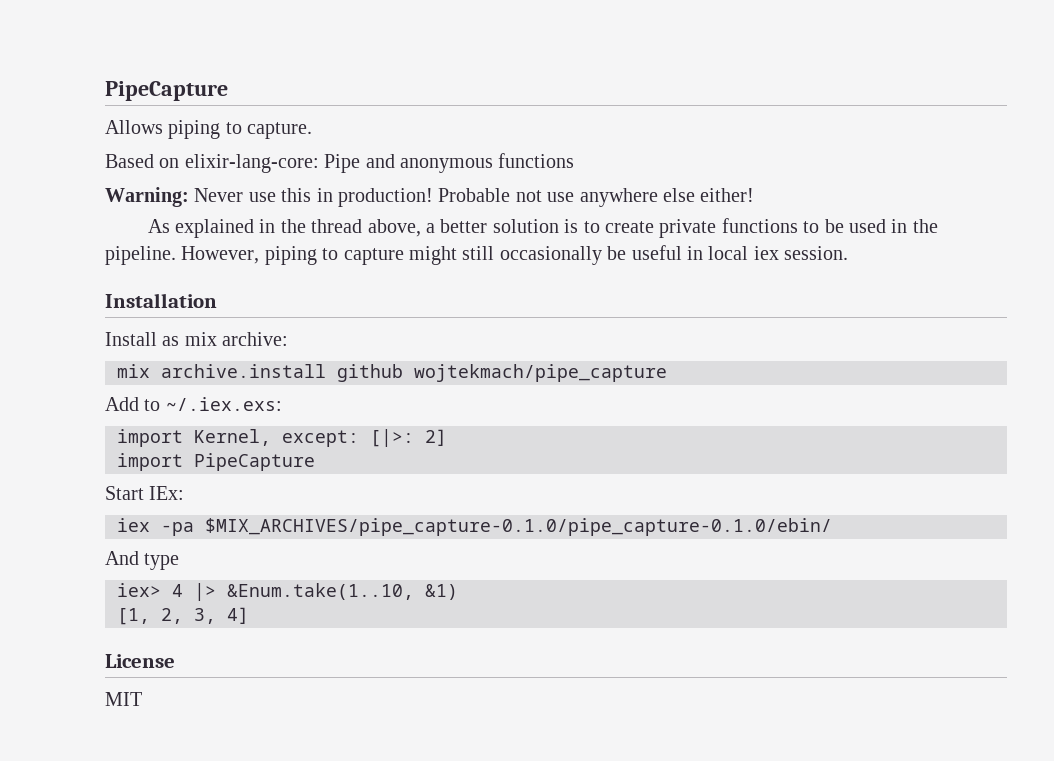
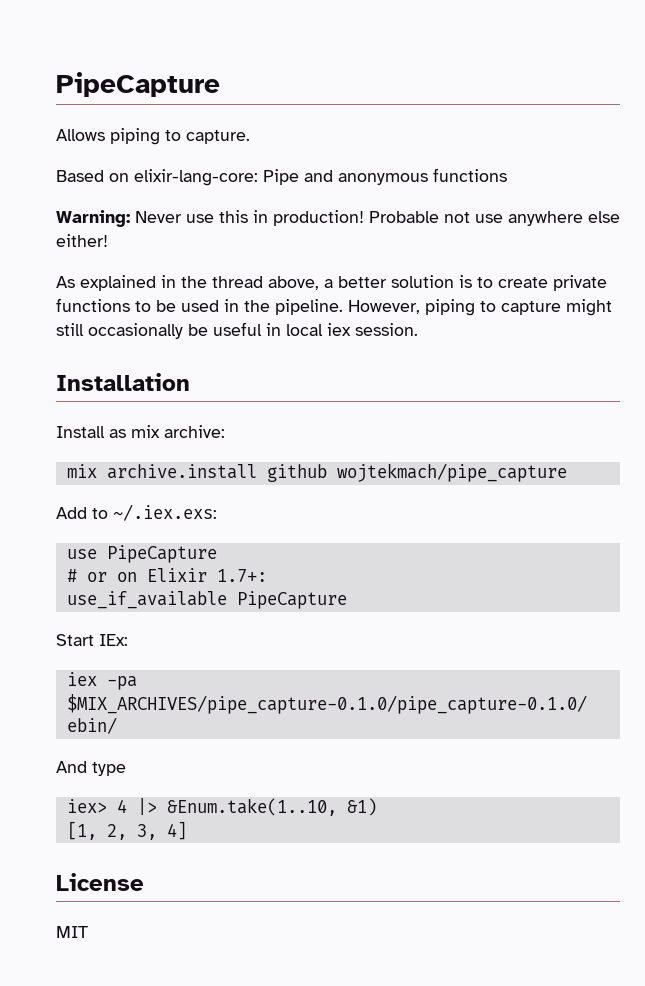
- import Kernel, except: [|>: 2]
- import PipeCapture
+ use PipeCapture
+ # or on Elixir 1.7+:
+ use_if_available PipeCapture

